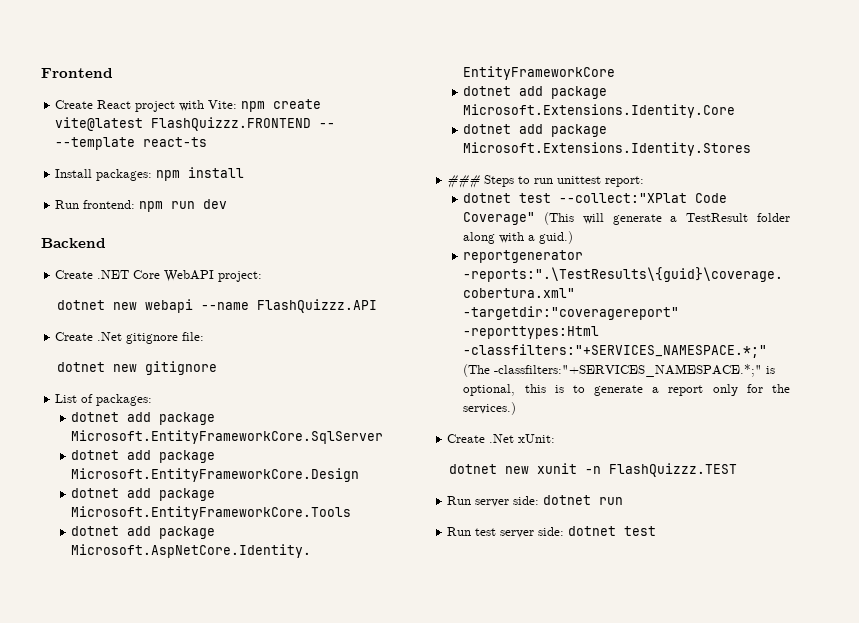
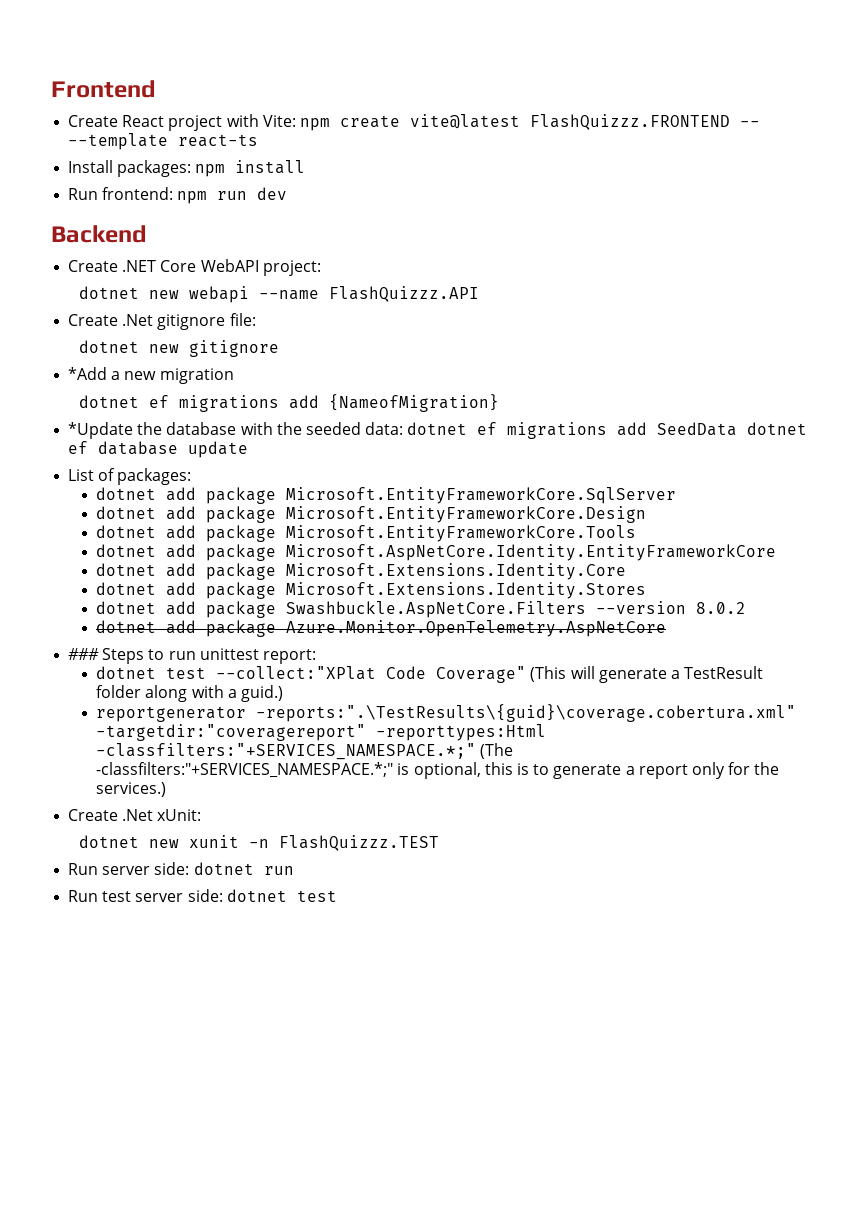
+ *Add a new migration
+ dotnet ef migrations add {NameofMigration}
+ *Update the database with the seeded data: dotnet ef migrations add SeedData dotnet ef database update
+ dotnet add package Swashbuckle.AspNetCore.Filters --version 8.0.2
+ dotnet add package Azure.Monitor.OpenTelemetry.AspNetCore

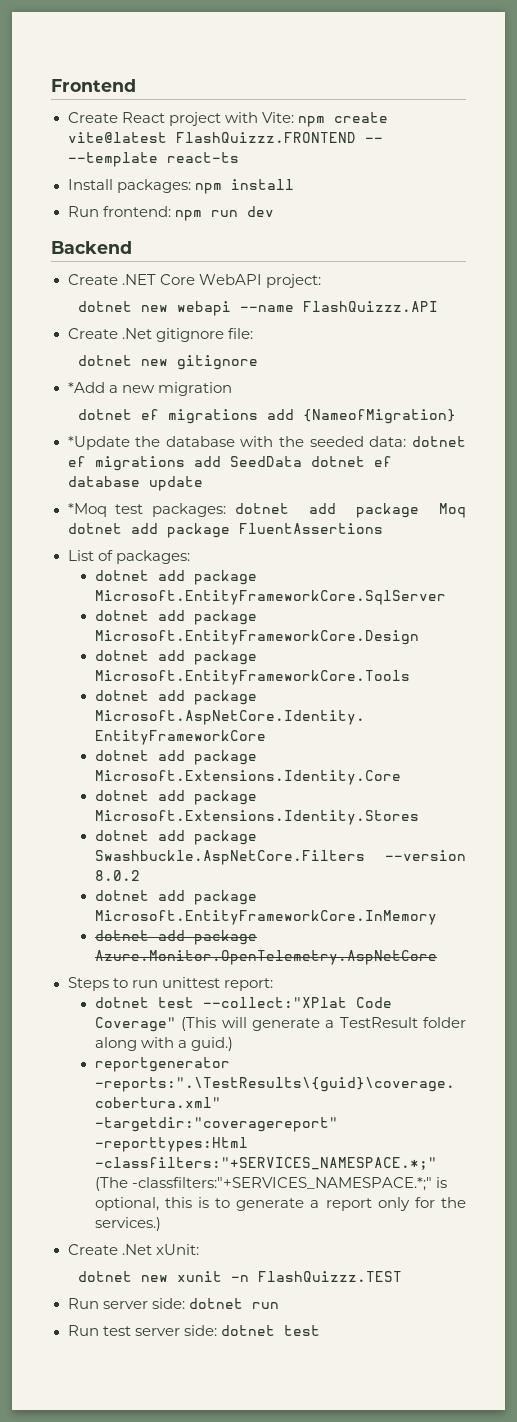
+ *Moq test packages: dotnet add package Moq dotnet add package FluentAssertions
+ dotnet add package Microsoft.EntityFrameworkCore.InMemory
- ### Steps to run unittest report:
+ Steps to run unittest report:

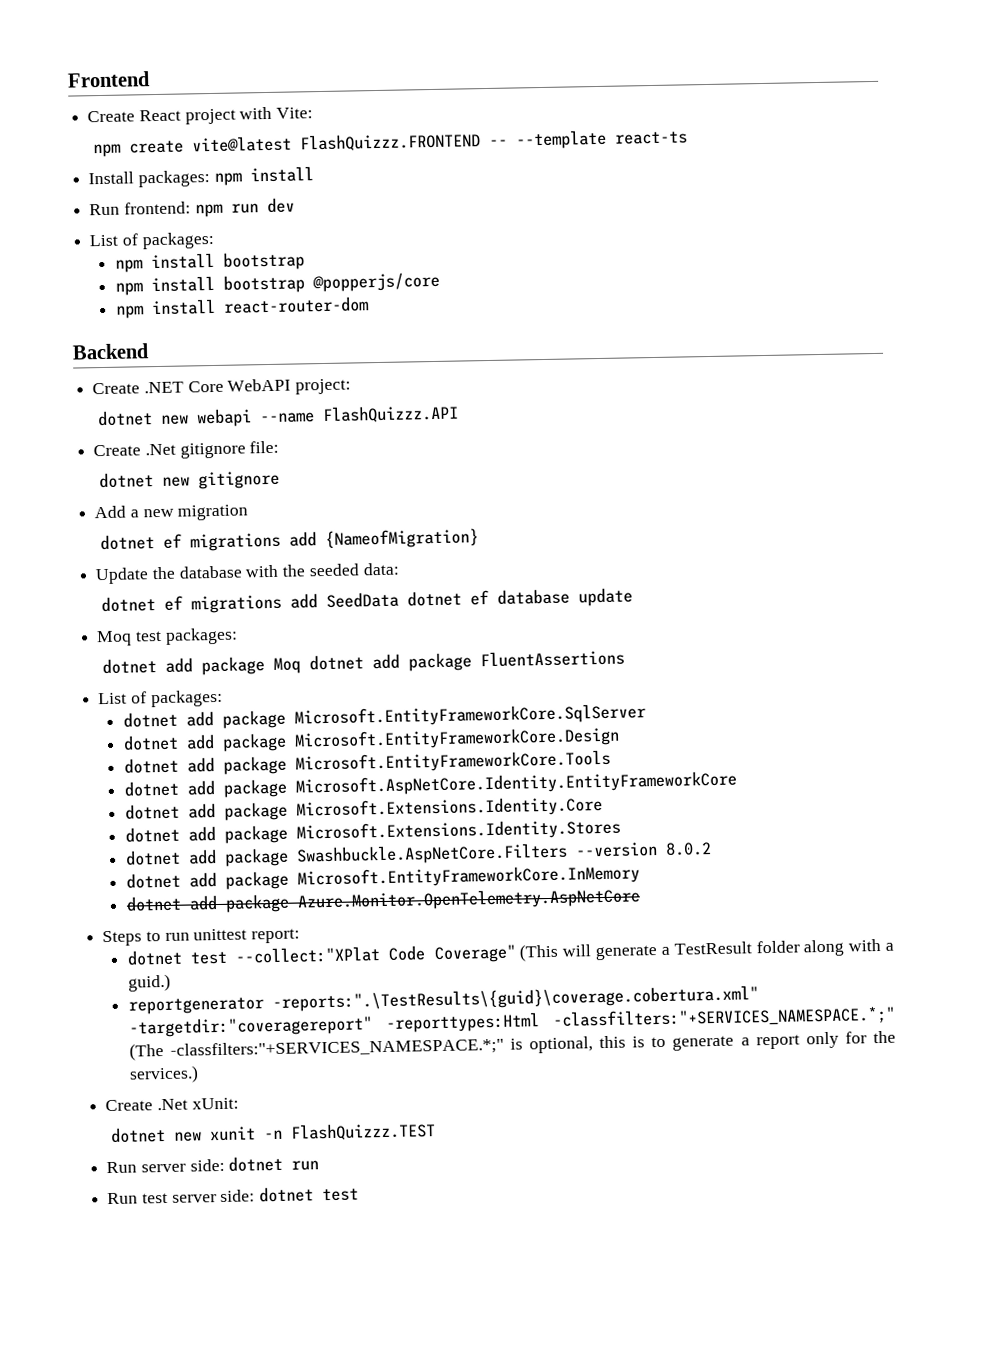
- Create React project with Vite: npm create vite@latest FlashQuizzz.FRONTEND -- --template react-ts
+ Create React project with Vite:
+ npm create vite@latest FlashQuizzz.FRONTEND -- --template react-ts
  Run frontend: npm run dev
+ List of packages:
+ npm install bootstrap
+ npm install bootstrap @popperjs/core
+ npm install react-router-dom
- *Add a new migration
+ Add a new migration
- *Update the database with the seeded data: dotnet ef migrations add SeedData dotnet ef database update
+ Update the database with the seeded data:
+ dotnet ef migrations add SeedData dotnet ef database update
- *Moq test packages: dotnet add package Moq dotnet add package FluentAssertions
+ Moq test packages:
+ dotnet add package Moq dotnet add package FluentAssertions

